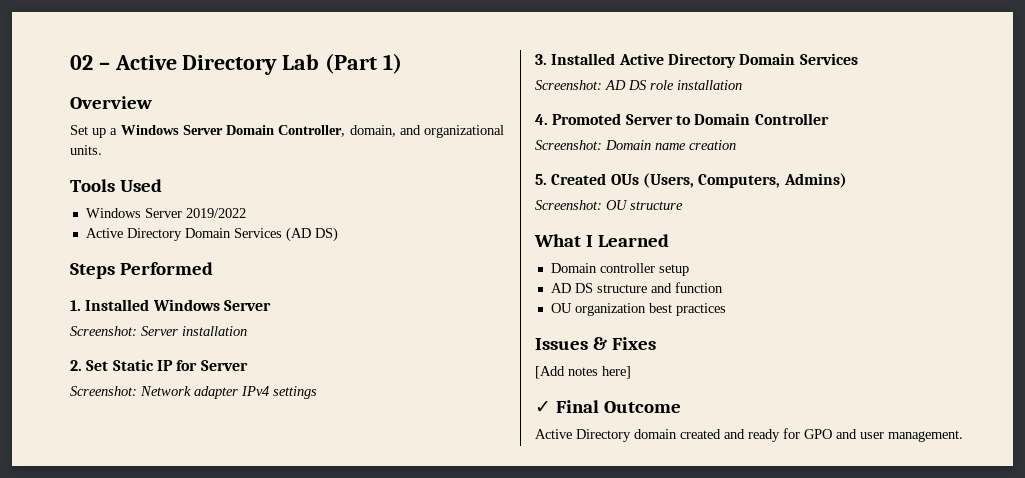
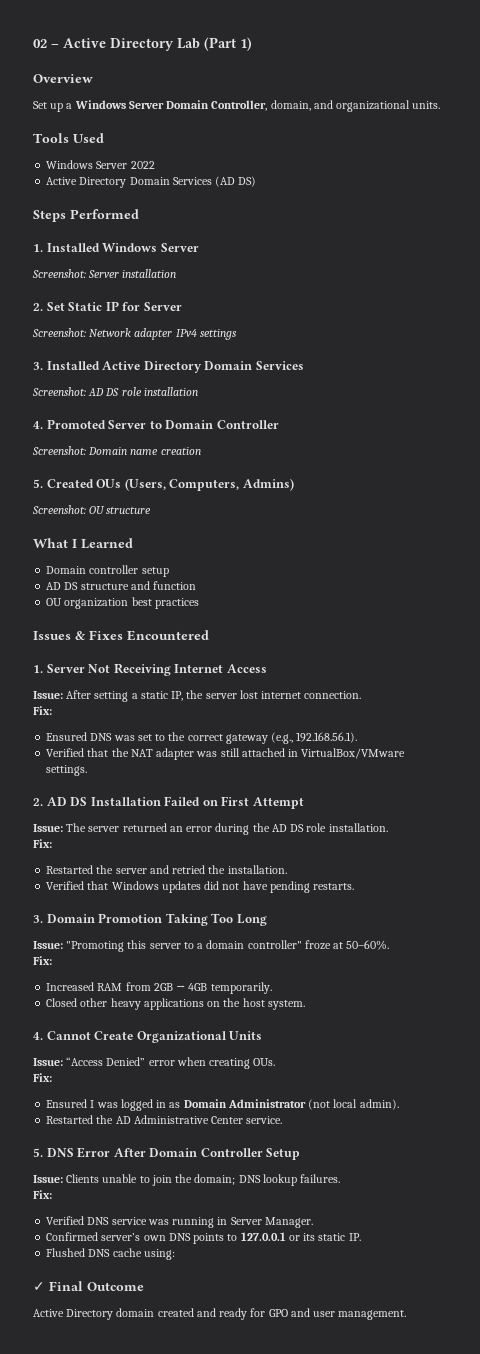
- Windows Server 2019/2022
+ Windows Server 2022
- Issues & Fixes
- [Add notes here]
+ Issues & Fixes Encountered
+ 1. Server Not Receiving Internet Access
+ Issue: After setting a static IP, the server lost internet connection.
+ Fix:
+ Ensured DNS was set to the correct gateway (e.g., 192.168.56.1).
+ Verified that the NAT adapter was still attached in VirtualBox/VMware settings.
+ 2. AD DS Installation Failed on First Attempt
+ Issue: The server returned an error during the AD DS role installation.
+ Fix:
+ Restarted the server and retried the installation.
+ Verified that Windows updates did not have pending restarts.
+ 3. Domain Promotion Taking Too Long
+ Issue: "Promoting this server to a domain controller" froze at 50–60%.
+ Fix:
+ Increased RAM from 2GB → 4GB temporarily.
+ Closed other heavy applications on the host system.
+ 4. Cannot Create Organizational Units
+ Issue: “Access Denied” error when creating OUs.
+ Fix:
+ Ensured I was logged in as Domain Administrator (not local admin).
+ Restarted the AD Administrative Center service.
+ 5. DNS Error After Domain Controller Setup
+ Issue: Clients unable to join the domain; DNS lookup failures.
+ Fix:
+ Verified DNS service was running in Server Manager.
+ Confirmed server’s own DNS points to 127.0.0.1 or its static IP.
+ Flushed DNS cache using:

